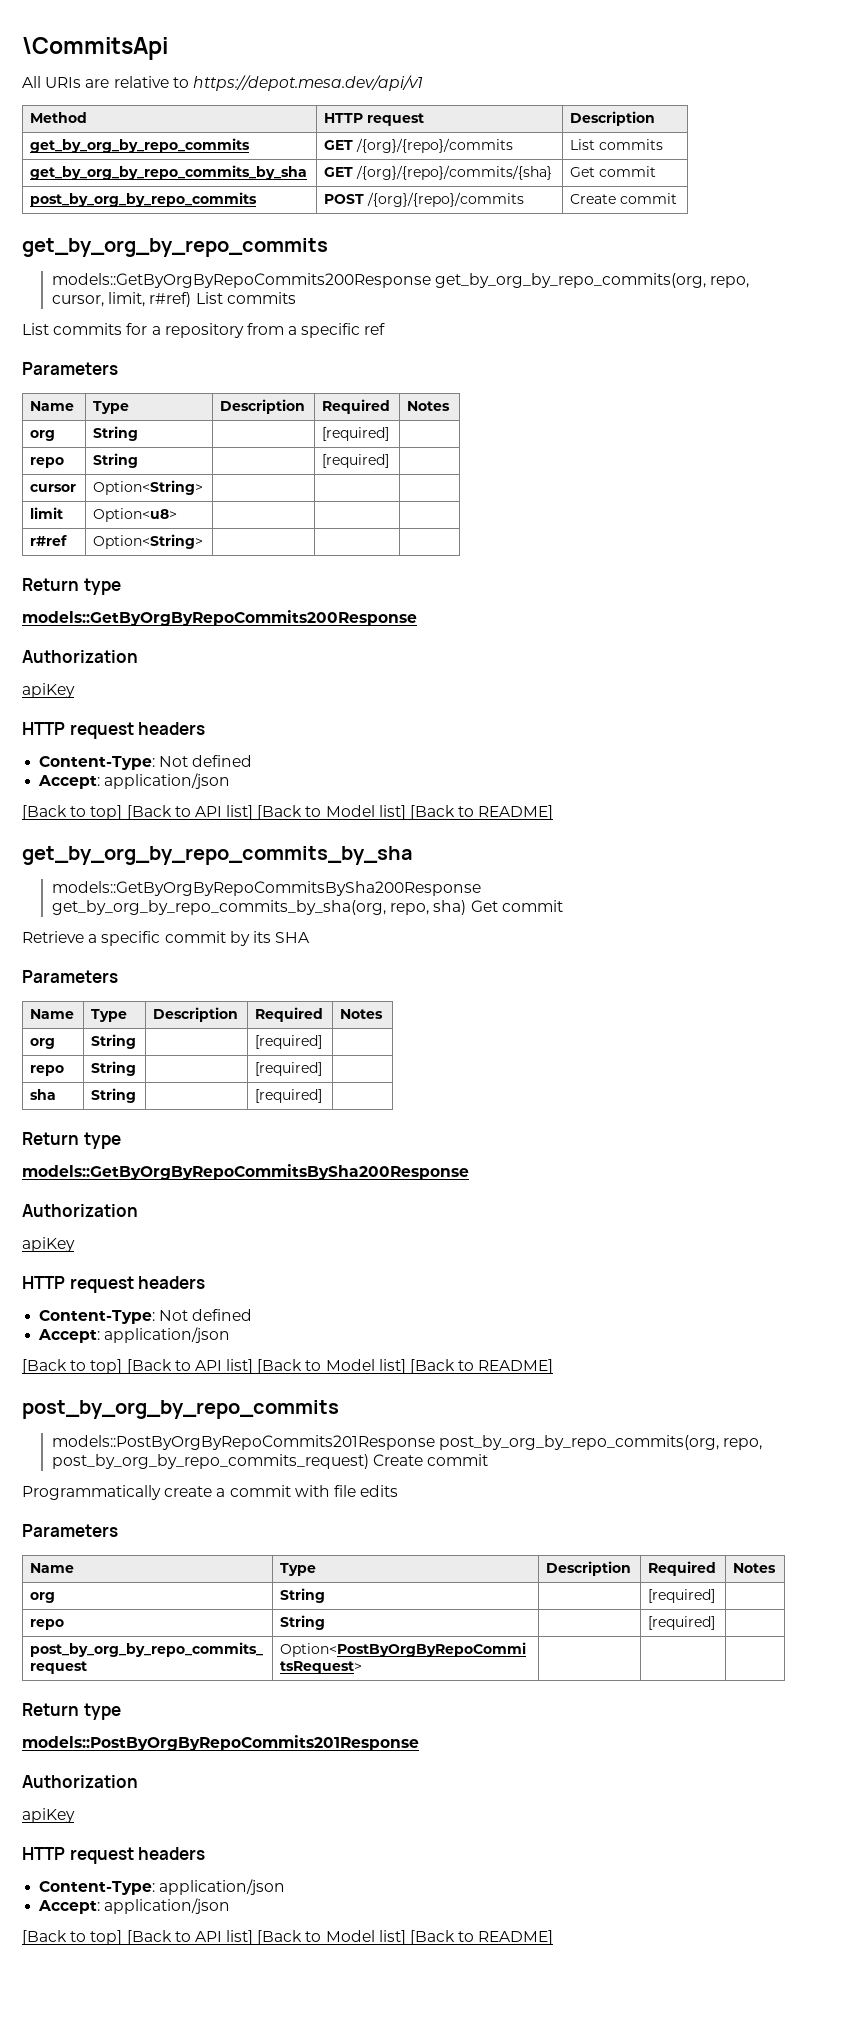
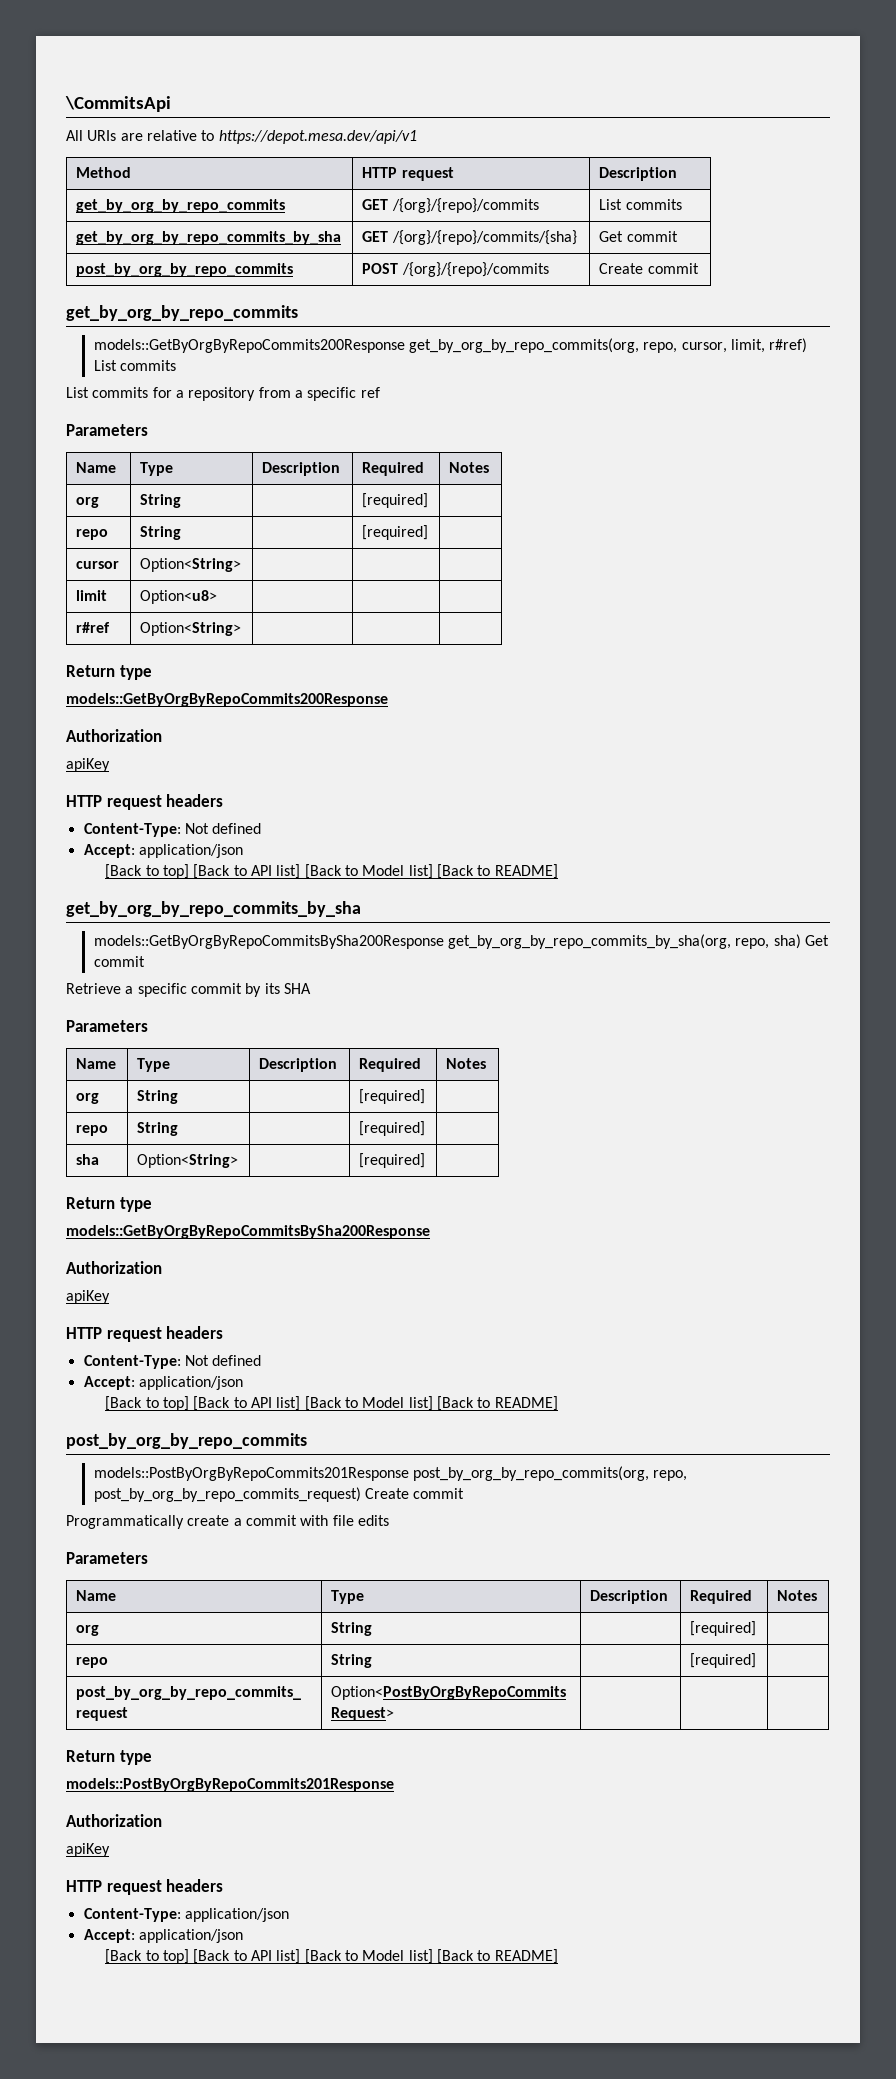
- sha | String | | [required] |
+ sha | Option<String> | | [required] |

